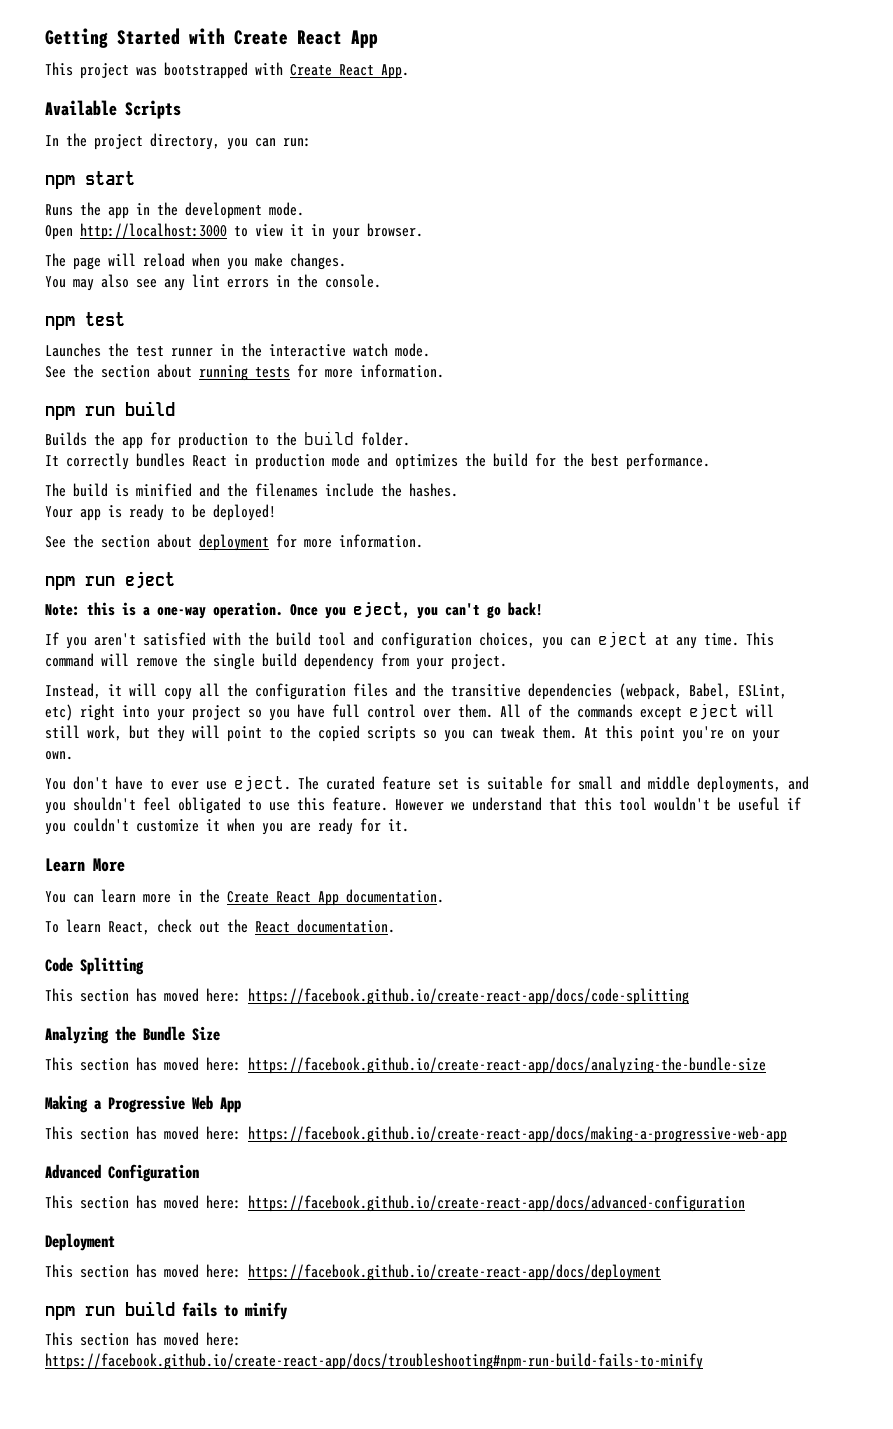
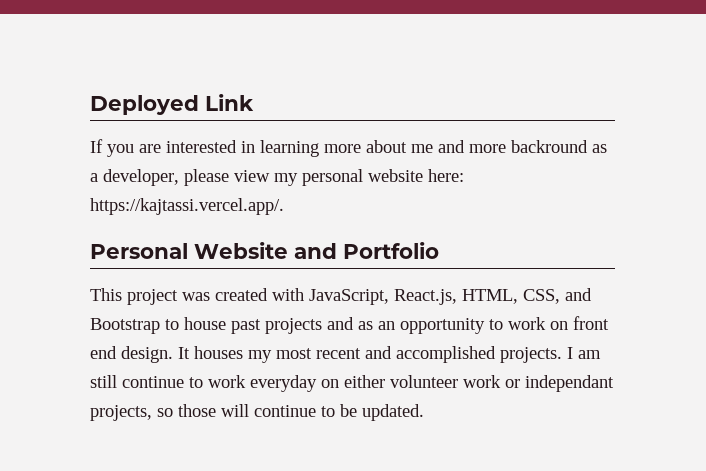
- Getting Started with Create React App
- This project was bootstrapped with Create React App.
- Available Scripts
- In the project directory, you can run:
- npm start
- Runs the app in the development mode.
- Open http://localhost:3000 to view it in your browser.
- The page will reload when you make changes.
- You may also see any lint errors in the console.
- npm test
- Launches the test runner in the interactive watch mode.
- See the section about running tests for more information.
- npm run build
- Builds the app for production to the build folder.
- It correctly bundles React in production mode and optimizes the build for the best performance.
- The build is minified and the filenames include the hashes.
- Your app is ready to be deployed!
- See the section about deployment for more information.
- npm run eject
- Note: this is a one-way operation. Once you eject, you can't go back!
- If you aren't satisfied with the build tool and configuration choices, you can eject at any time. This command will remove the single build dependency from your project.
- Instead, it will copy all the configuration files and the transitive dependencies (webpack, Babel, ESLint, etc) right into your project so you have full control over them. All of the commands except eject will still work, but they will point to the copied scripts so you can tweak them. At this point you're on your own.
- You don't have to ever use eject. The curated feature set is suitable for small and middle deployments, and you shouldn't feel obligated to use this feature. However we understand that this tool wouldn't be useful if you couldn't customize it when you are ready for it.
- Learn More
- You can learn more in the Create React App documentation.
- To learn React, check out the React documentation.
- Code Splitting
- This section has moved here: https://facebook.github.io/create-react-app/docs/code-splitting
- Analyzing the Bundle Size
- This section has moved here: https://facebook.github.io/create-react-app/docs/analyzing-the-bundle-size
- Making a Progressive Web App
- This section has moved here: https://facebook.github.io/create-react-app/docs/making-a-progressive-web-app
- Advanced Configuration
- This section has moved here: https://facebook.github.io/create-react-app/docs/advanced-configuration
- Deployment
- This section has moved here: https://facebook.github.io/create-react-app/docs/deployment
- npm run build fails to minify
- This section has moved here: https://facebook.github.io/create-react-app/docs/troubleshooting#npm-run-build-fails-to-minify
+ Deployed Link
+ If you are interested in learning more about me and more backround as a developer, please view my personal website here: https://kajtassi.vercel.app/.
+ Personal Website and Portfolio
+ This project was created with JavaScript, React.js, HTML, CSS, and Bootstrap to house past projects and as an opportunity to work on front end design. It houses my most recent and accomplished projects. I am still continue to work everyday on either volunteer work or independant projects, so those will continue to be updated.

